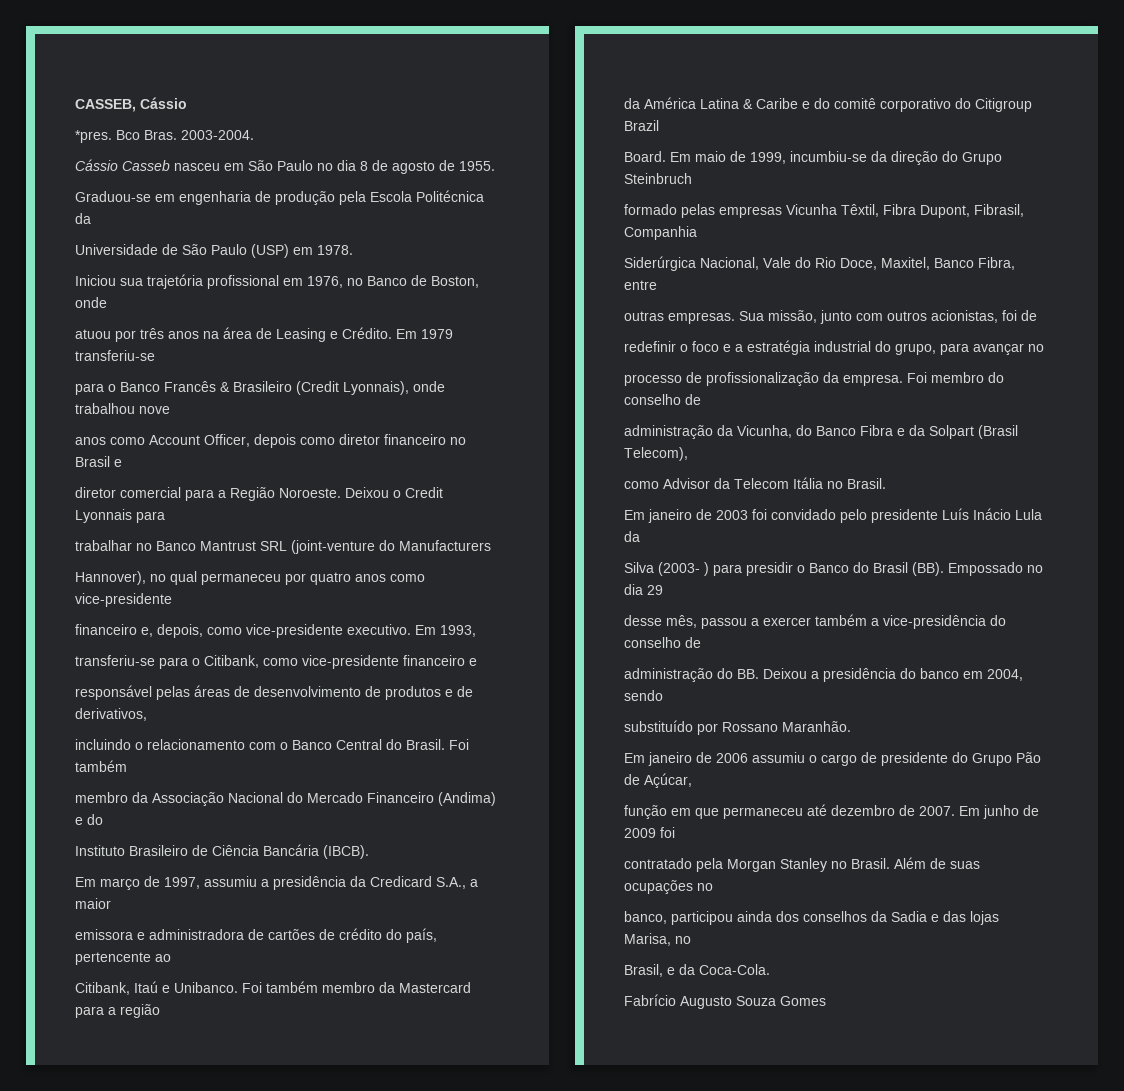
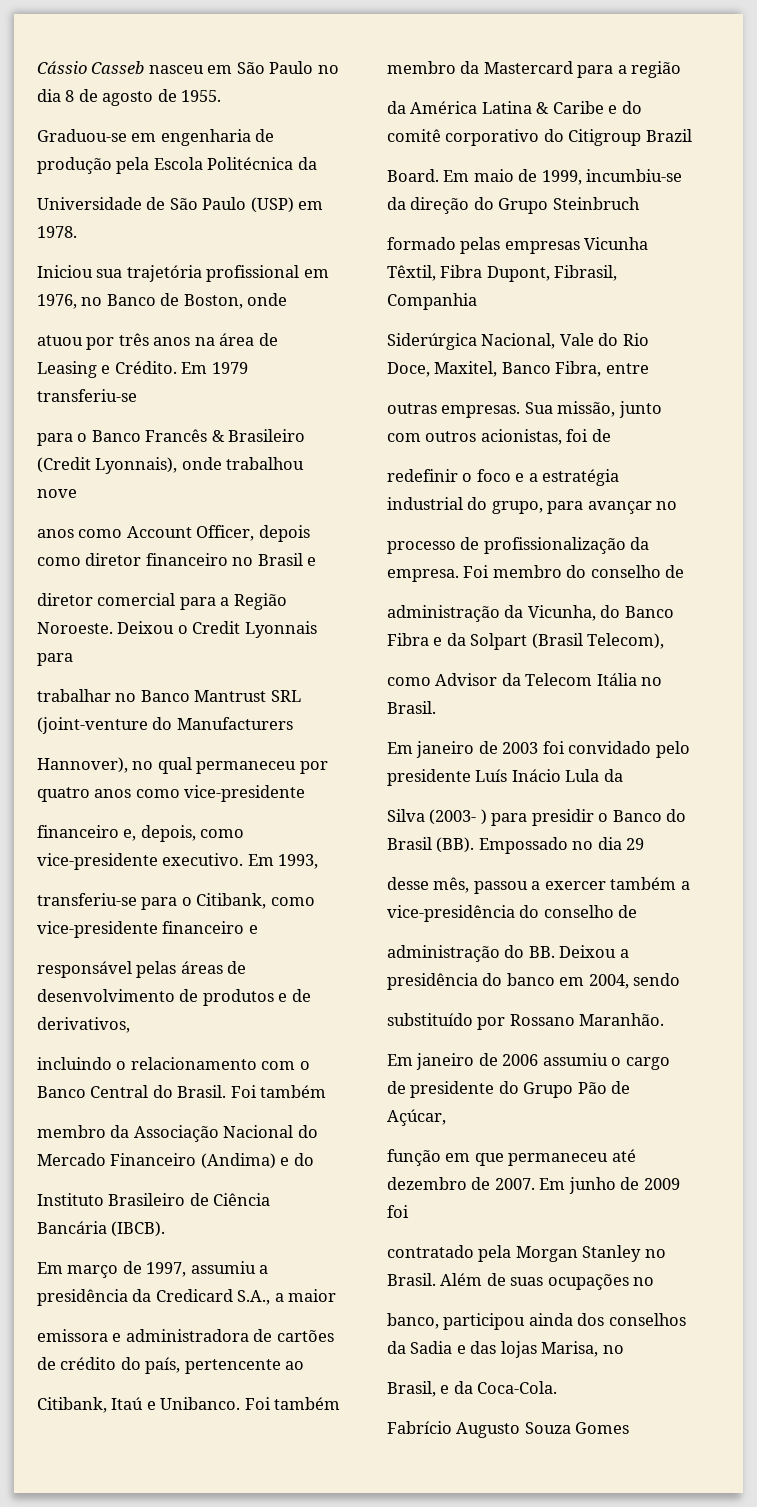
- CASSEB, Cássio
- *pres. Bco Bras. 2003-2004.

